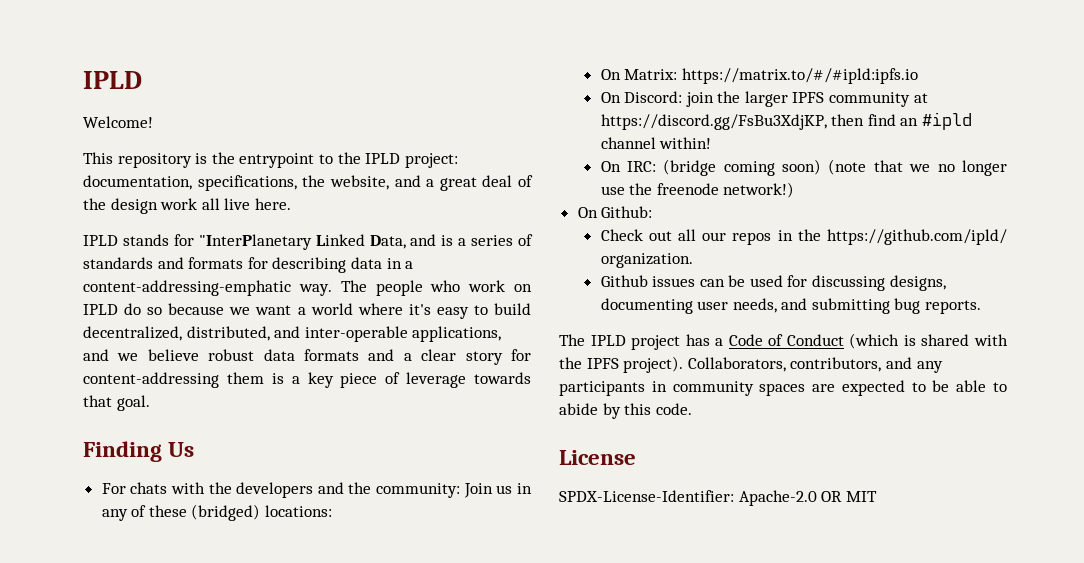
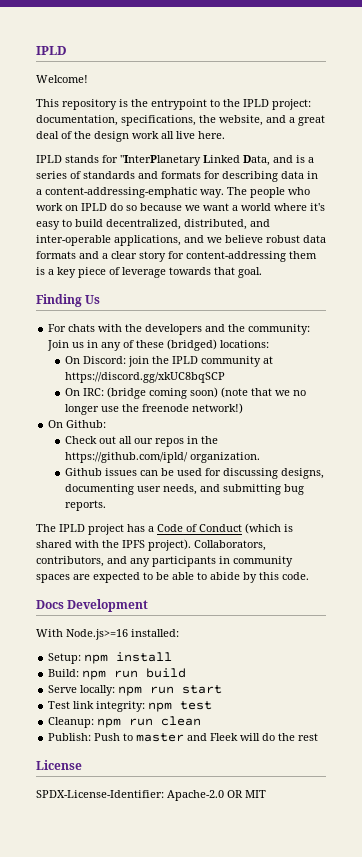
- On Matrix: https://matrix.to/#/#ipld:ipfs.io
- On Discord: join the larger IPFS community at https://discord.gg/FsBu3XdjKP, then find an #ipld channel within!
+ On Discord: join the IPLD community at https://discord.gg/xkUC8bqSCP
+ Docs Development
+ With Node.js>=16 installed:
+ Setup: npm install
+ Build: npm run build
+ Serve locally: npm run start
+ Test link integrity: npm test
+ Cleanup: npm run clean
+ Publish: Push to master and Fleek will do the rest

